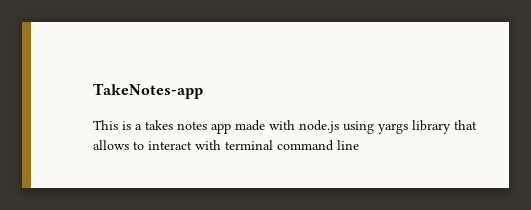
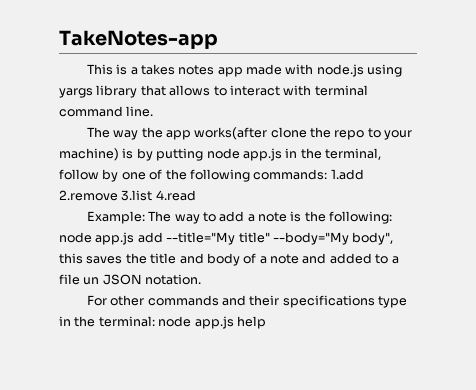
- This is a takes notes app made with node.js using yargs library that allows to interact with terminal command line
+ This is a takes notes app made with node.js using yargs library that allows to interact with terminal command line.
+ The way the app works(after clone the repo to your machine) is by putting node app.js in the terminal, follow by one of the following commands: 1.add 2.remove 3.list 4.read
+ Example: The way to add a note is the following: node app.js add --title="My title" --body="My body", this saves the title and body of a note and added to a file un JSON notation.
+ For other commands and their specifications type in the terminal: node app.js help

